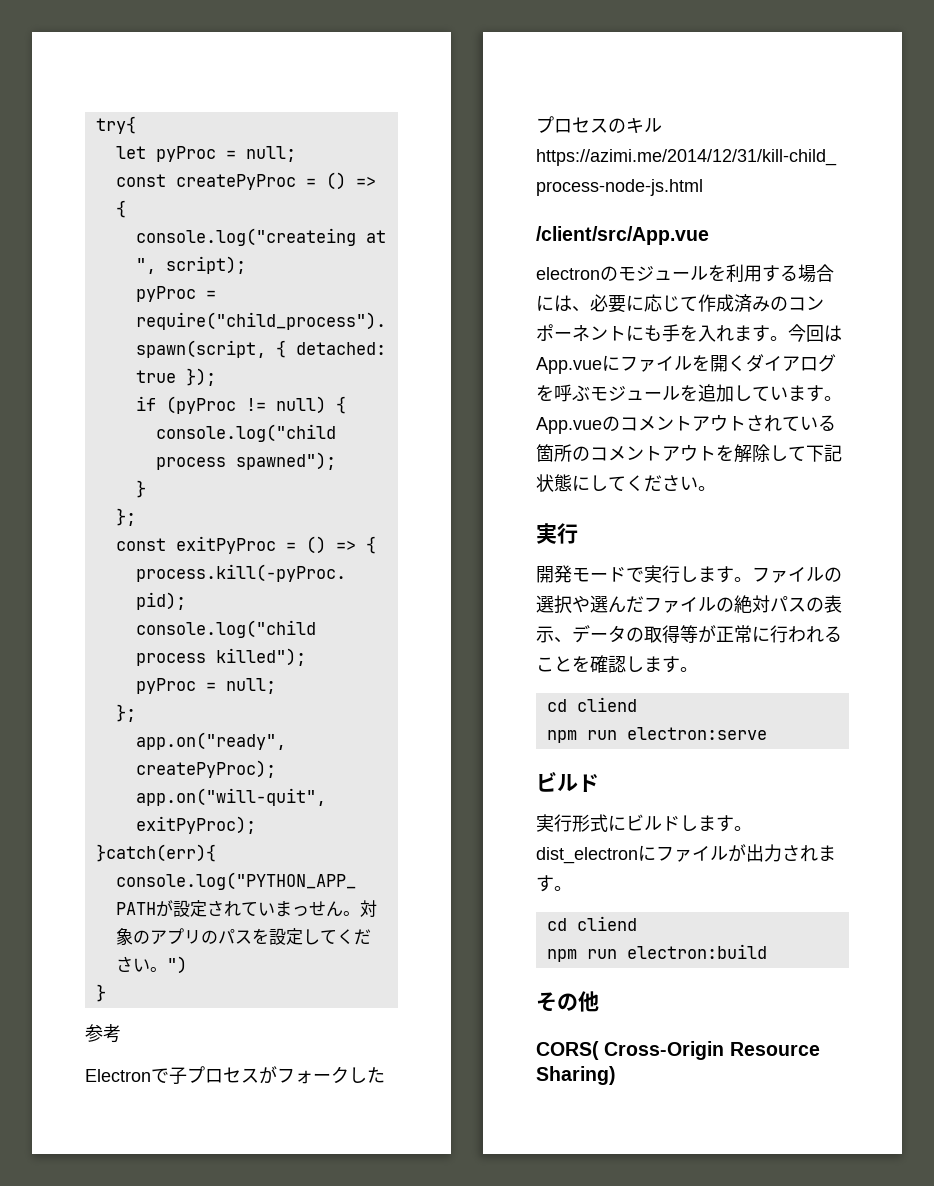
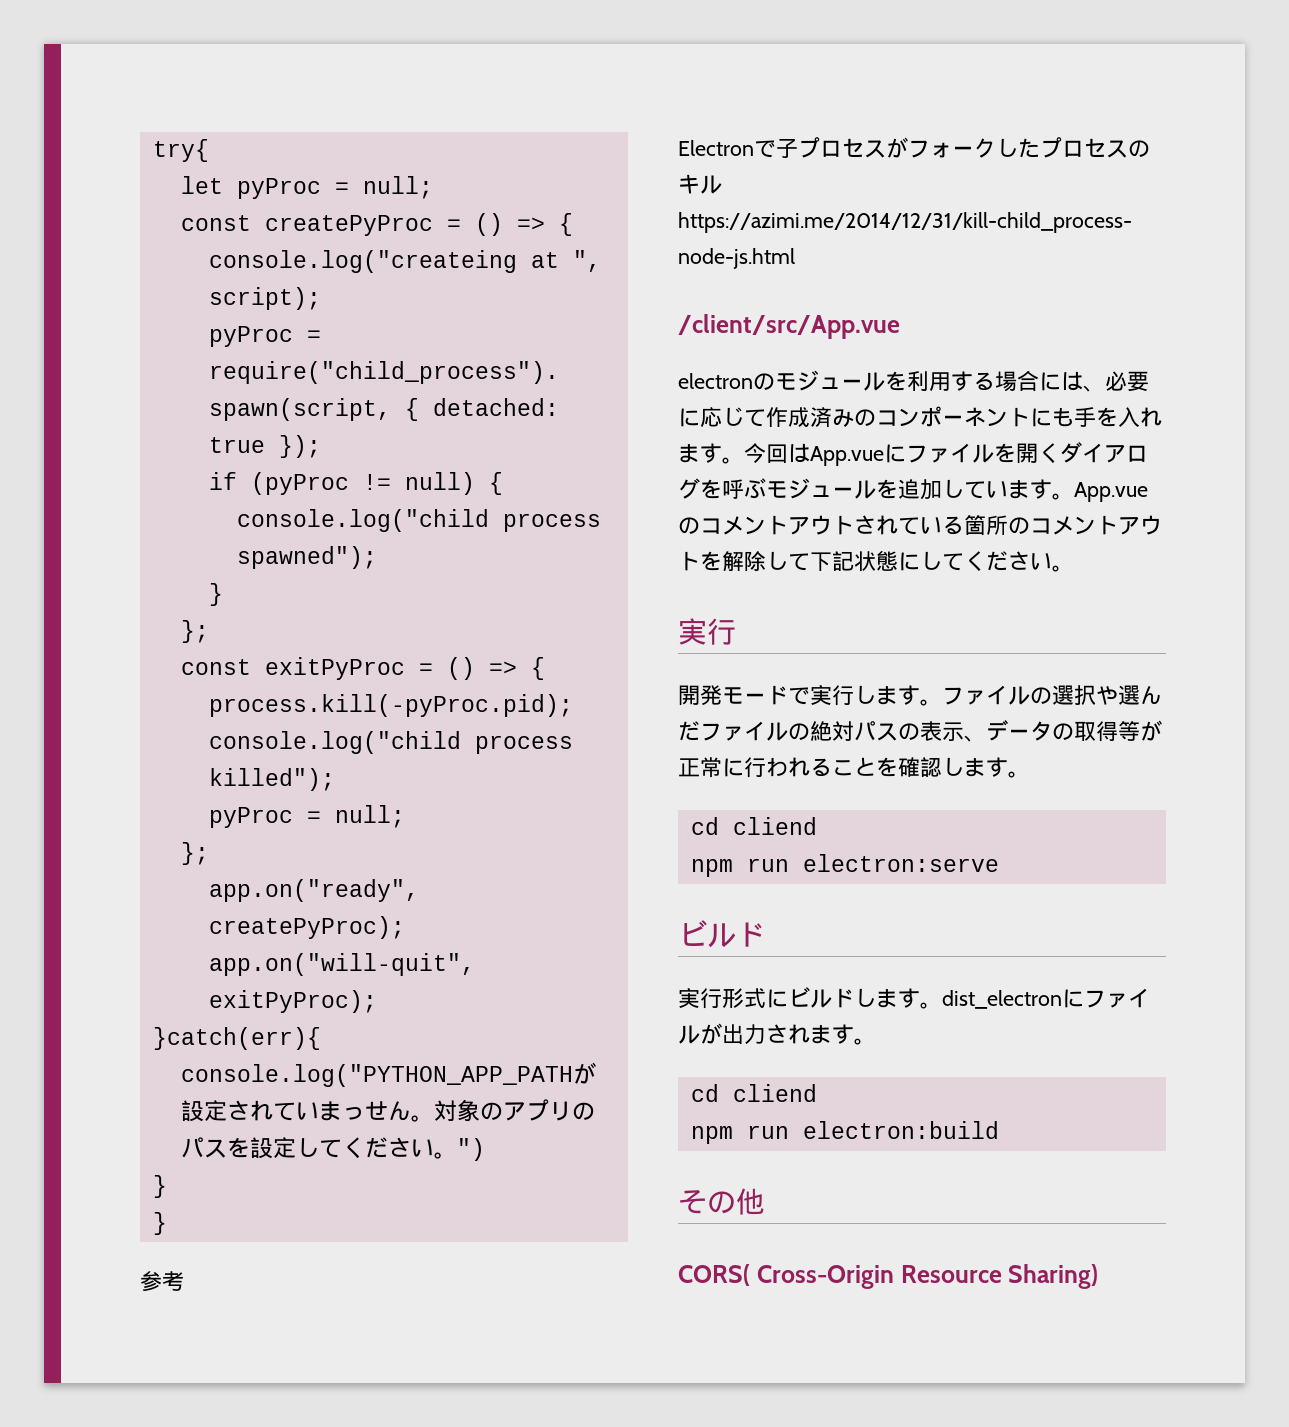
  ")
+ }

